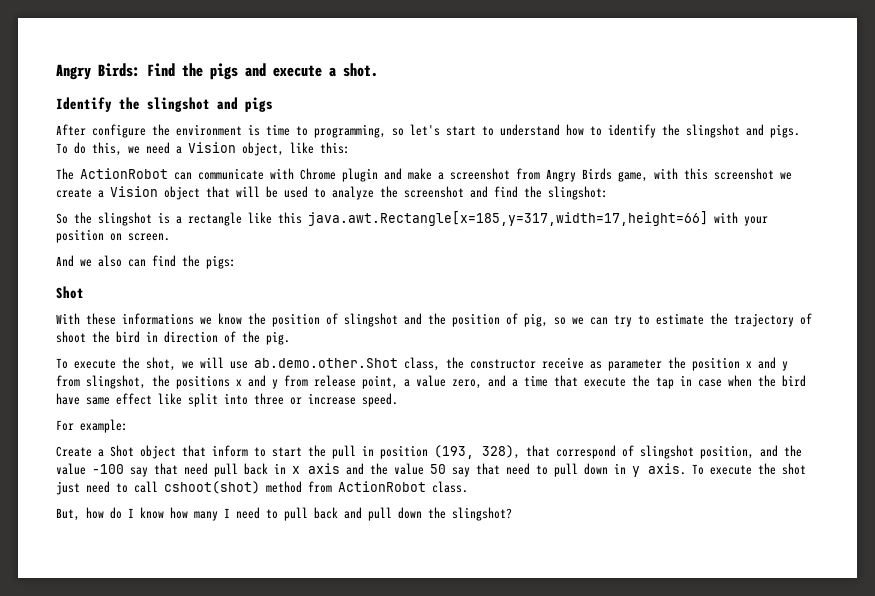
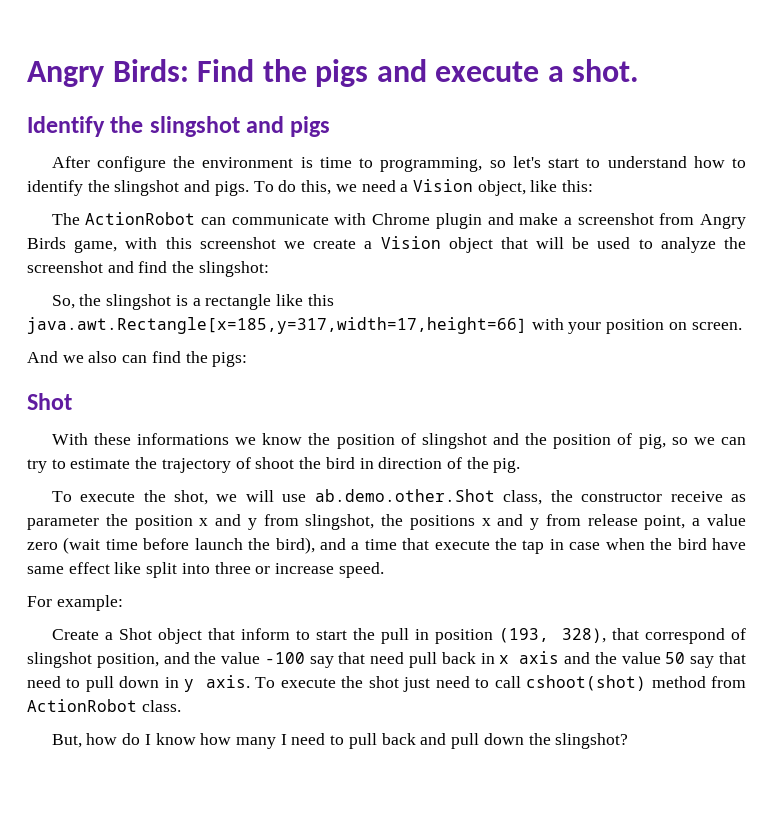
- So the slingshot is a rectangle like this java.awt.Rectangle[x=185,y=317,width=17,height=66] with your position on screen.
+ So, the slingshot is a rectangle like this java.awt.Rectangle[x=185,y=317,width=17,height=66] with your position on screen.
- To execute the shot, we will use ab.demo.other.Shot class, the constructor receive as parameter the position x and y from slingshot, the positions x and y from release point, a value zero, and a time that execute the tap in case when the bird have same effect like split into three or increase speed.
+ To execute the shot, we will use ab.demo.other.Shot class, the constructor receive as parameter the position x and y from slingshot, the positions x and y from release point, a value zero (wait time before launch the bird), and a time that execute the tap in case when the bird have same effect like split into three or increase speed.

